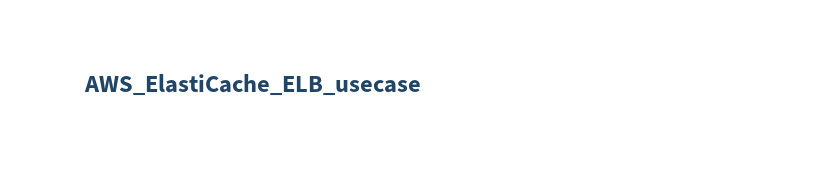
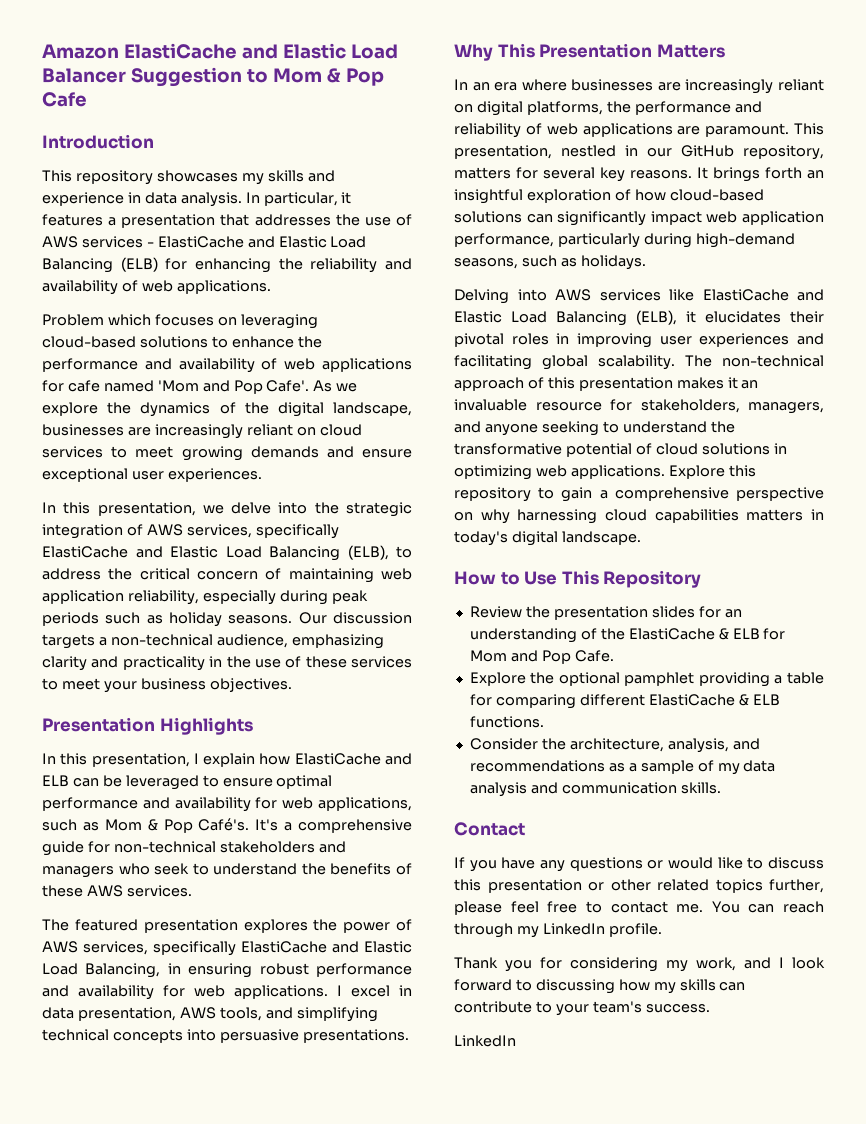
- AWS_ElastiCache_ELB_usecase
+ Amazon ElastiCache and Elastic Load Balancer Suggestion to Mom & Pop Cafe
+ Introduction
+ This repository showcases my skills and experience in data analysis. In particular, it features a presentation that addresses the use of AWS services - ElastiCache and Elastic Load Balancing (ELB) for enhancing the reliability and availability of web applications.
+ Problem which focuses on leveraging cloud-based solutions to enhance the performance and availability of web applications for cafe named 'Mom and Pop Cafe'. As we explore the dynamics of the digital landscape, businesses are increasingly reliant on cloud services to meet growing demands and ensure exceptional user experiences.
+ In this presentation, we delve into the strategic integration of AWS services, specifically ElastiCache and Elastic Load Balancing (ELB), to address the critical concern of maintaining web application reliability, especially during peak periods such as holiday seasons. Our discussion targets a non-technical audience, emphasizing clarity and practicality in the use of these services to meet your business objectives.
+ Presentation Highlights
+ In this presentation, I explain how ElastiCache and ELB can be leveraged to ensure optimal performance and availability for web applications, such as Mom & Pop Café's. It's a comprehensive guide for non-technical stakeholders and managers who seek to understand the benefits of these AWS services.
+ The featured presentation explores the power of AWS services, specifically ElastiCache and Elastic Load Balancing, in ensuring robust performance and availability for web applications. I excel in data presentation, AWS tools, and simplifying technical concepts into persuasive presentations.
+ Why This Presentation Matters
+ In an era where businesses are increasingly reliant on digital platforms, the performance and reliability of web applications are paramount. This presentation, nestled in our GitHub repository, matters for several key reasons. It brings forth an insightful exploration of how cloud-based solutions can significantly impact web application performance, particularly during high-demand seasons, such as holidays.
+ Delving into AWS services like ElastiCache and Elastic Load Balancing (ELB), it elucidates their pivotal roles in improving user experiences and facilitating global scalability. The non-technical approach of this presentation makes it an invaluable resource for stakeholders, managers, and anyone seeking to understand the transformative potential of cloud solutions in optimizing web applications. Explore this repository to gain a comprehensive perspective on why harnessing cloud capabilities matters in today's digital landscape.
+ How to Use This Repository
+ Review the presentation slides for an understanding of the ElastiCache & ELB for Mom and Pop Cafe.
+ Explore the optional pamphlet providing a table for comparing different ElastiCache & ELB functions.
+ Consider the architecture, analysis, and recommendations as a sample of my data analysis and communication skills.
+ Contact
+ If you have any questions or would like to discuss this presentation or other related topics further, please feel free to contact me. You can reach through my LinkedIn profile.
+ Thank you for considering my work, and I look forward to discussing how my skills can contribute to your team's success.
+ LinkedIn

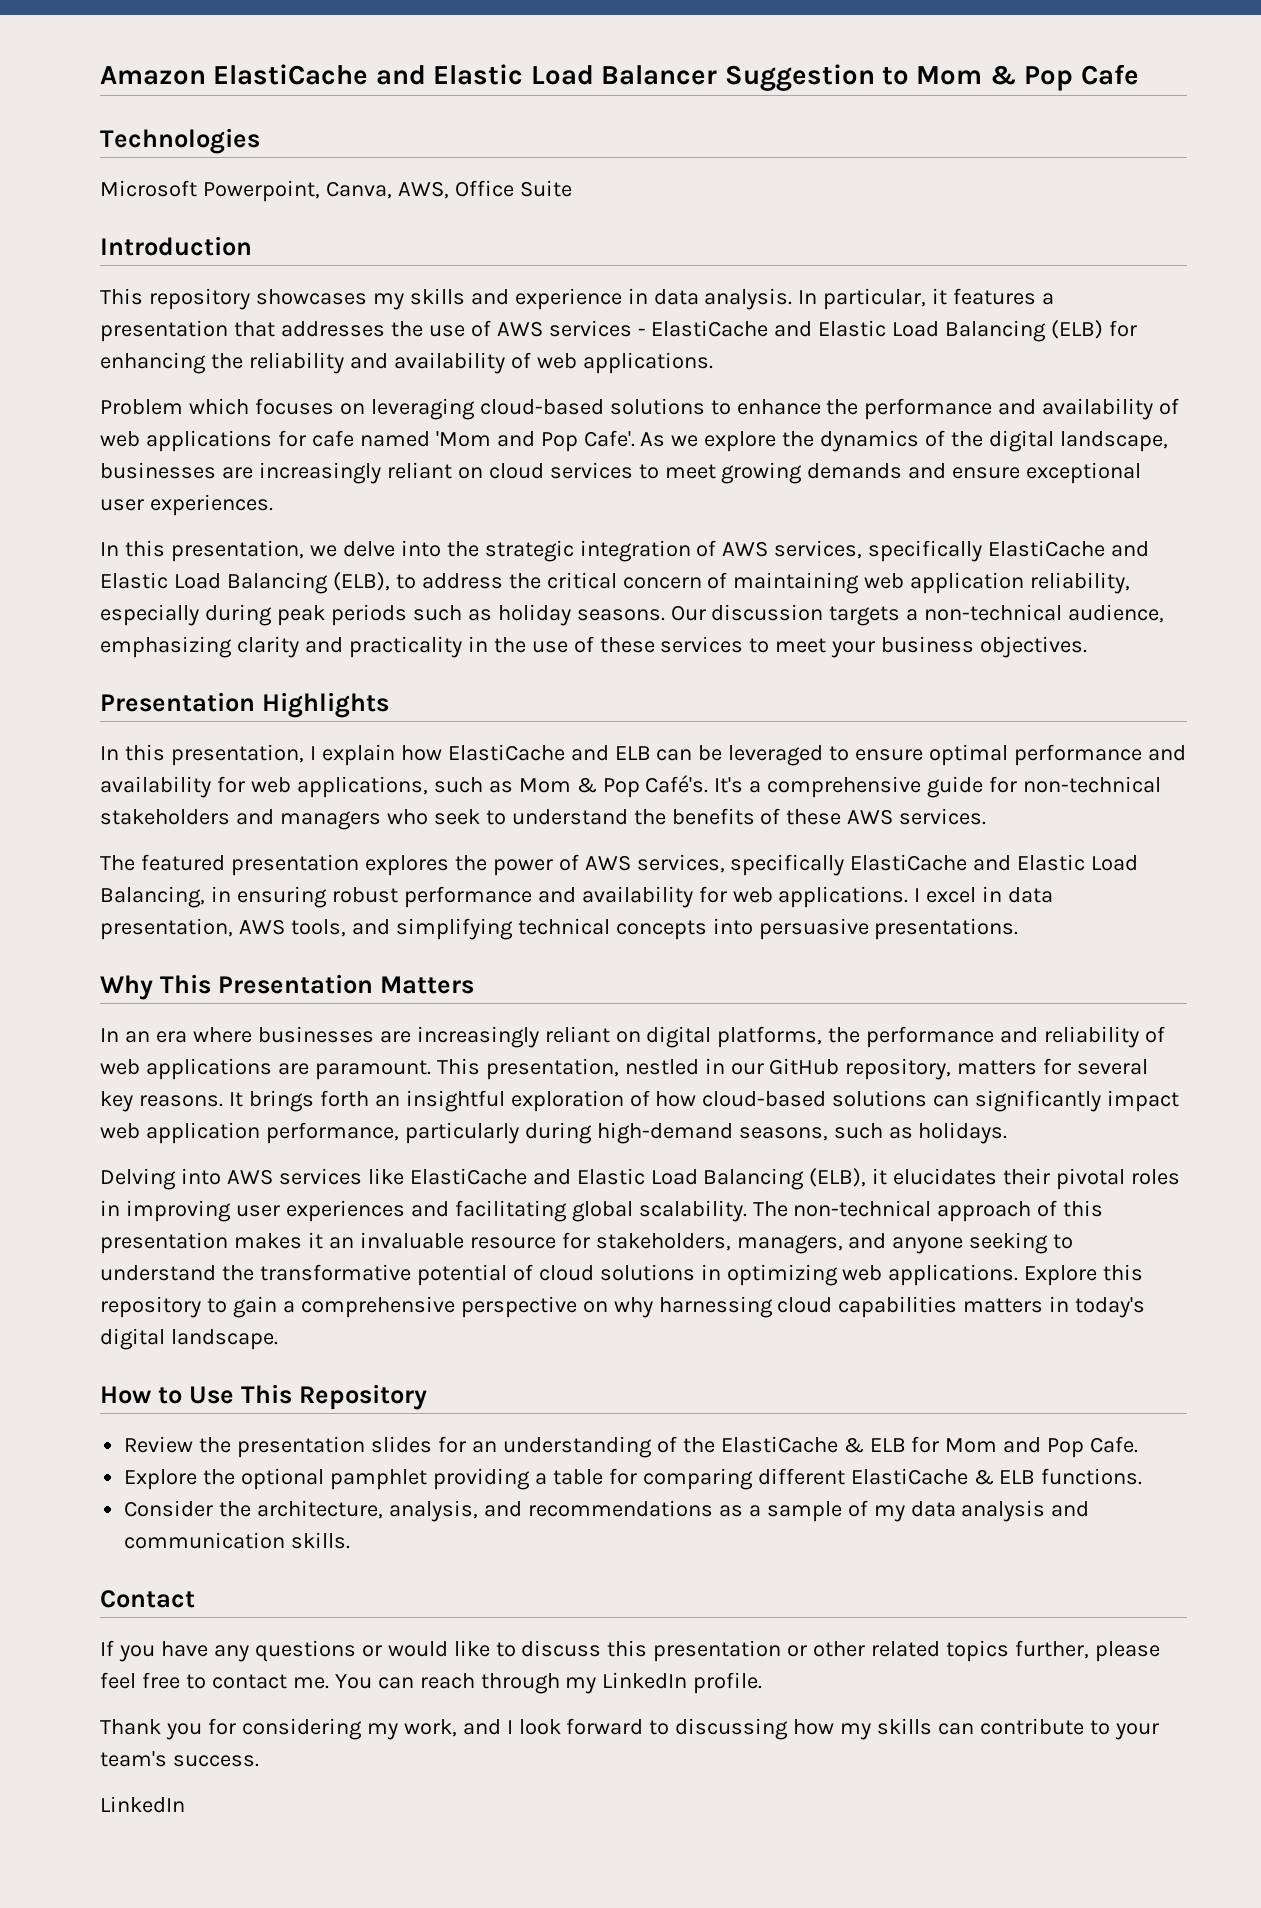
+ Technologies
+ Microsoft Powerpoint, Canva, AWS, Office Suite

